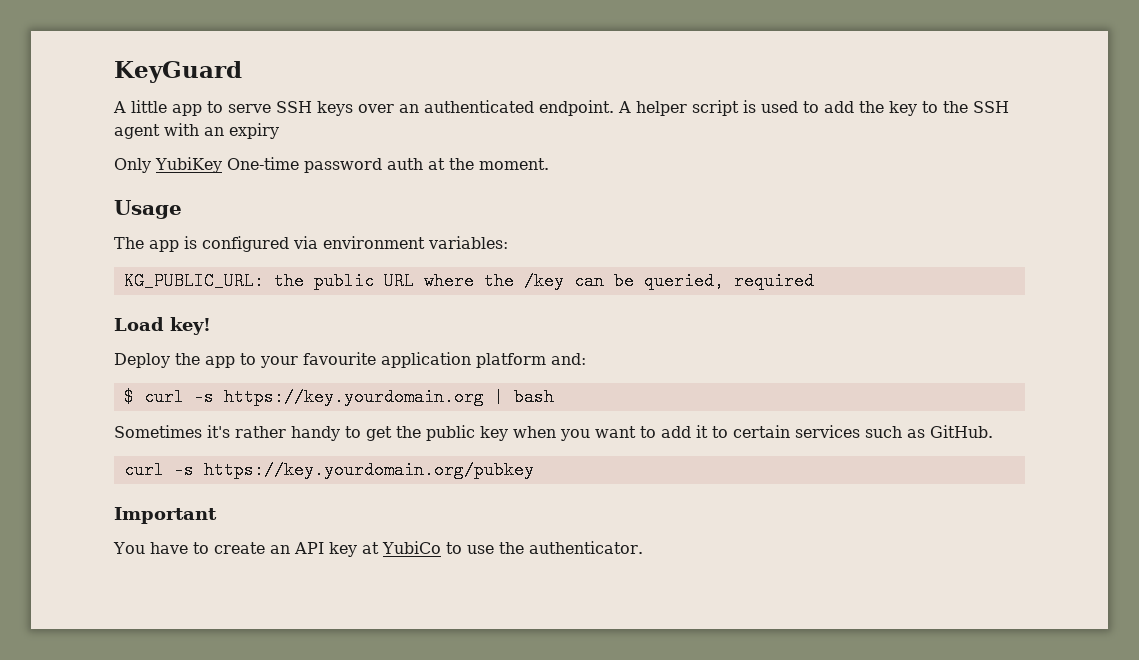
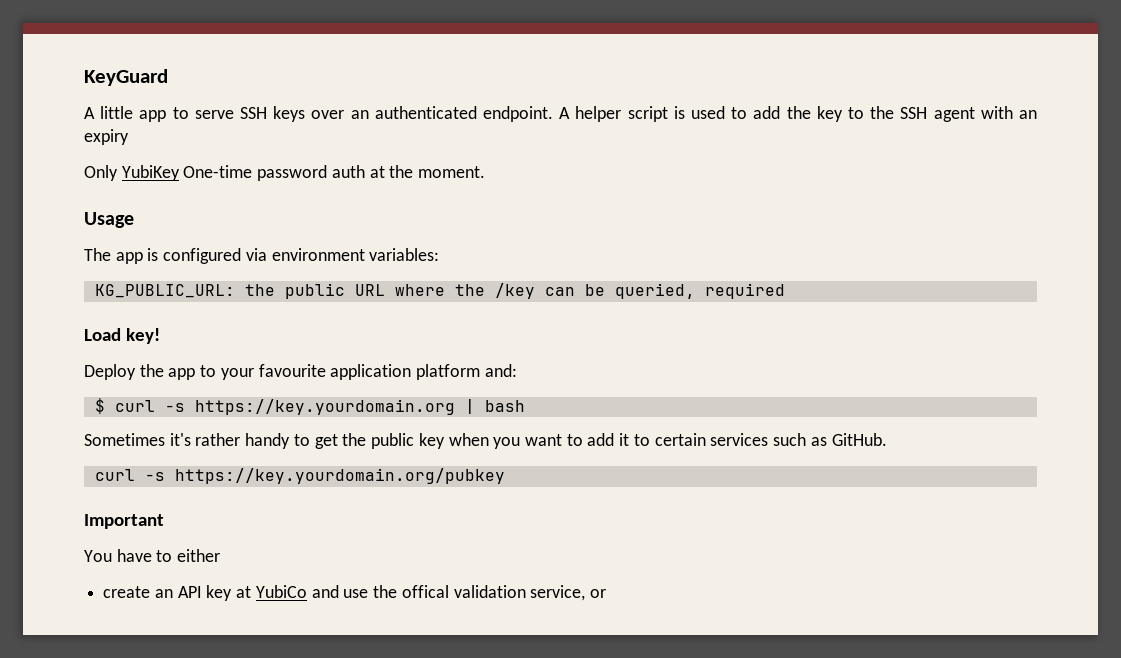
- You have to create an API key at YubiCo to use the authenticator.
+ You have to either
+ create an API key at YubiCo and use the offical validation service, or

